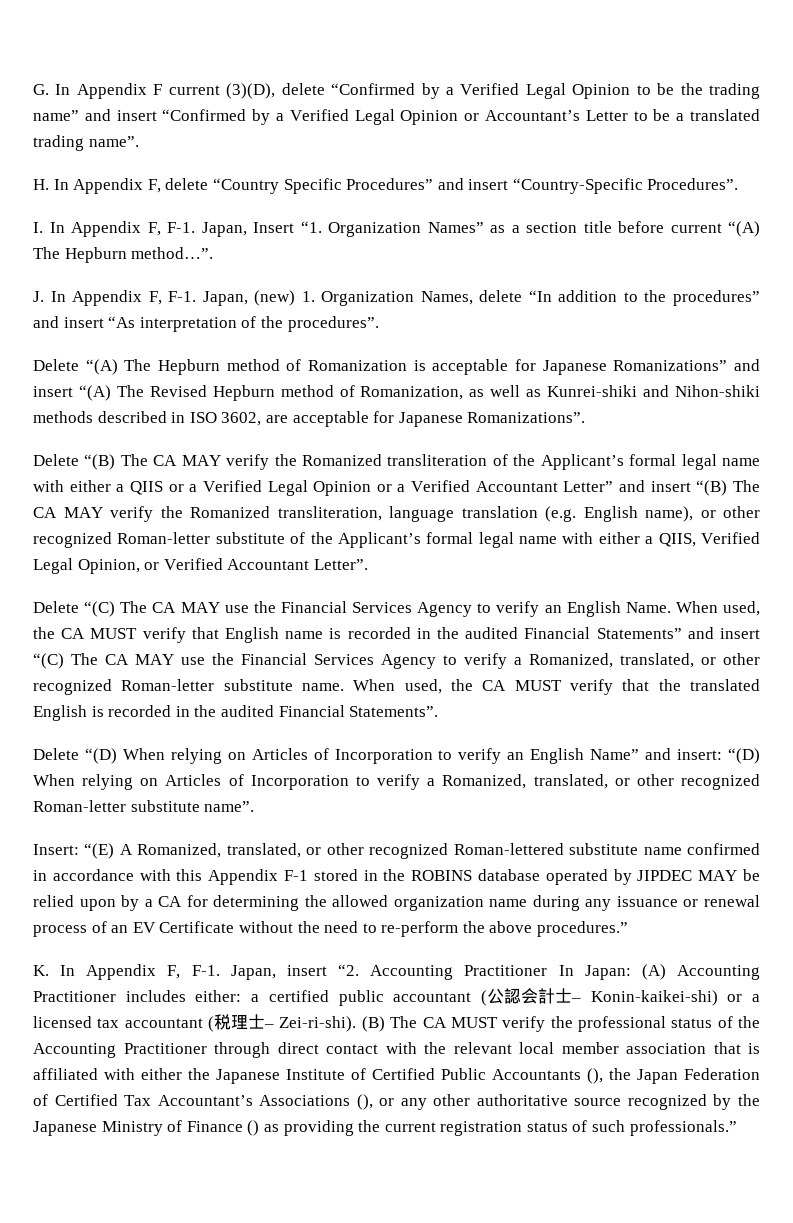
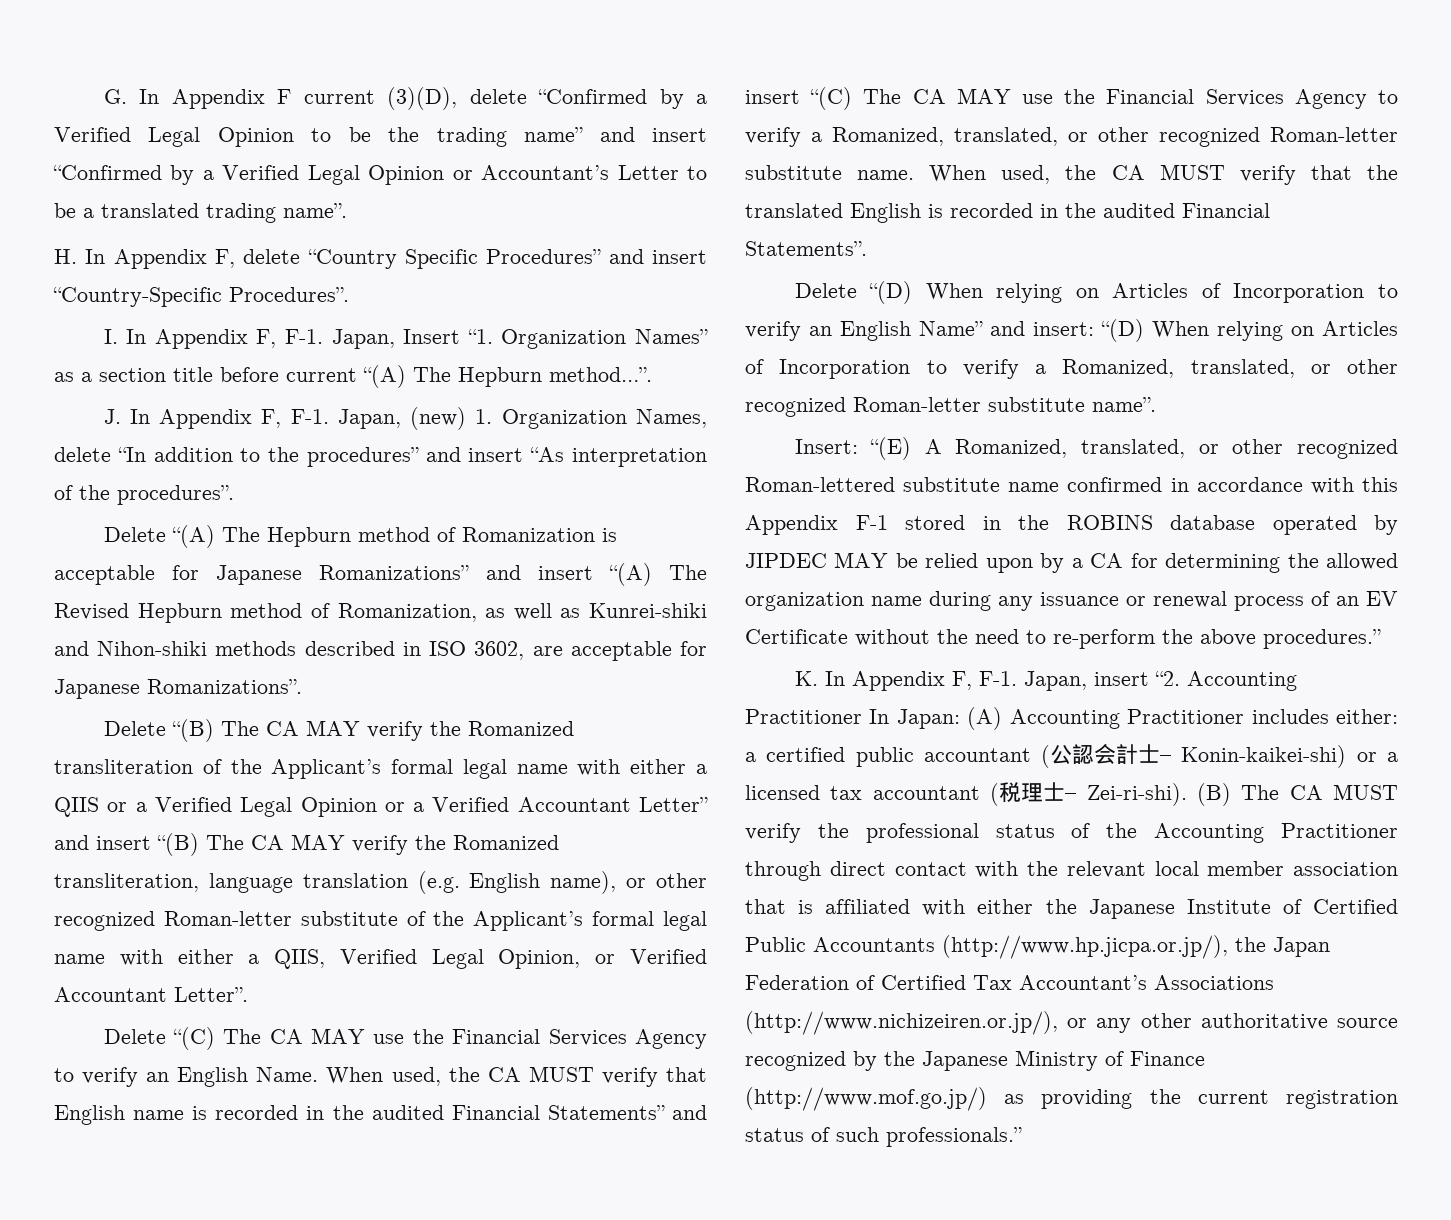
- (B) The CA MUST verify the professional status of the Accounting Practitioner through direct contact with the relevant local member association that is affiliated with either the Japanese Institute of Certified Public Accountants (), the Japan Federation of Certified Tax Accountant’s Associations (), or any other authoritative source recognized by the Japanese Ministry of Finance () as providing the current registration status of such professionals.”
+ (B) The CA MUST verify the professional status of the Accounting Practitioner through direct contact with the relevant local member association that is affiliated with either the Japanese Institute of Certified Public Accountants (http://www.hp.jicpa.or.jp/), the Japan Federation of Certified Tax Accountant’s Associations (http://www.nichizeiren.or.jp/), or any other authoritative source recognized by the Japanese Ministry of Finance (http://www.mof.go.jp/) as providing the current registration status of such professionals.”

